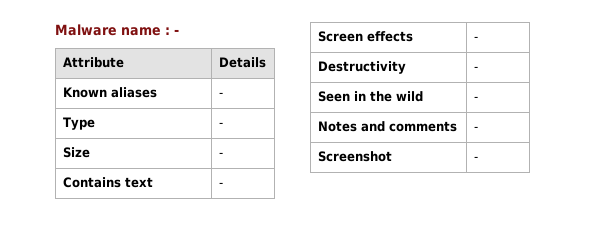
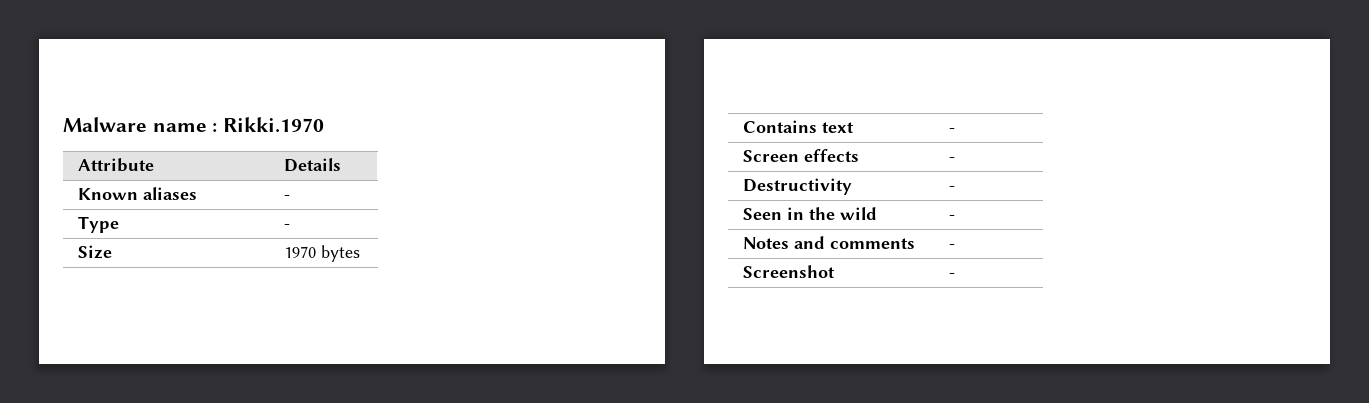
- Malware name : -
+ Malware name : Rikki.1970
- Size | -
+ Size | 1970 bytes

